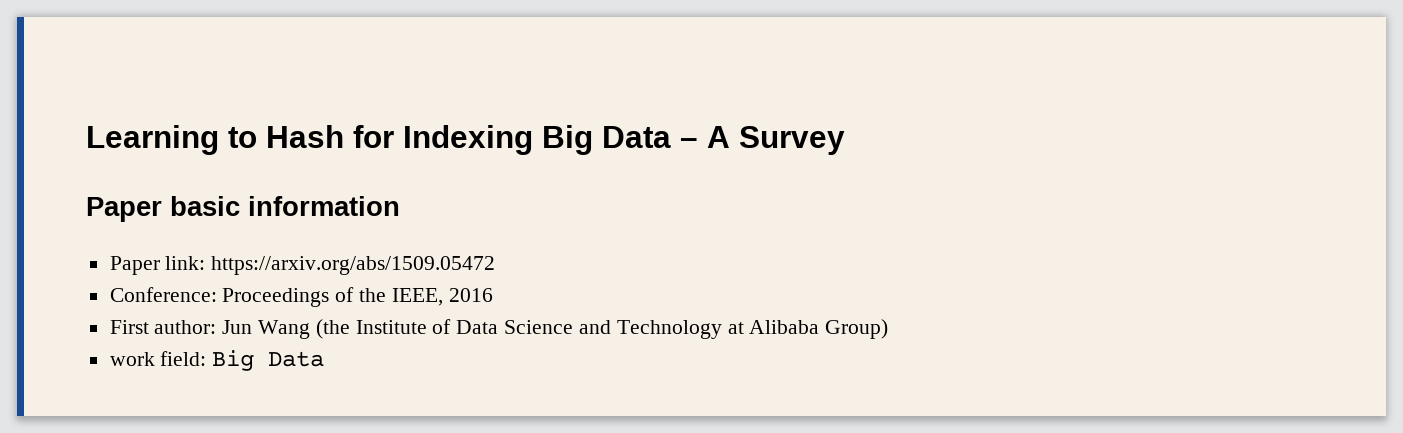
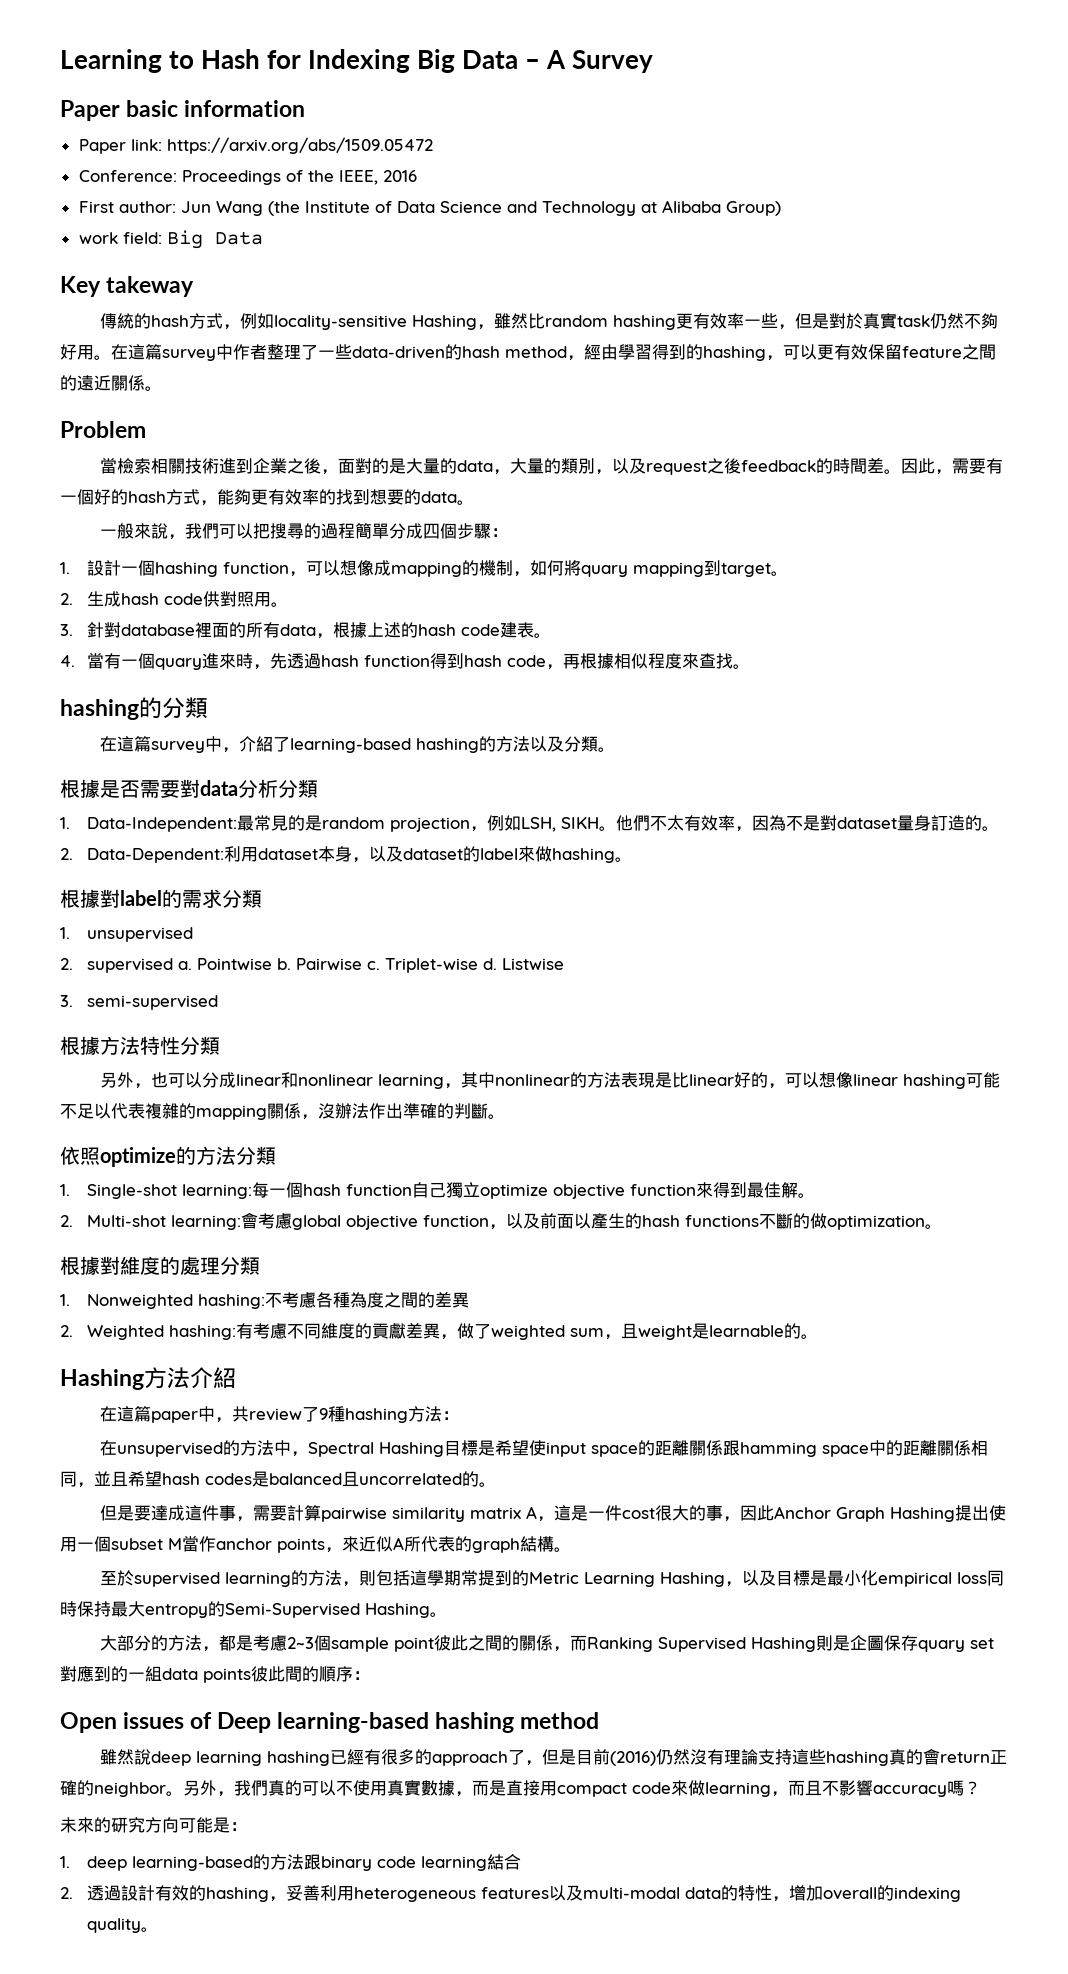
+ Key takeway
+ 傳統的hash方式，例如locality-sensitive Hashing，雖然比random hashing更有效率一些，但是對於真實task仍然不夠好用。在這篇survey中作者整理了一些data-driven的hash method，經由學習得到的hashing，可以更有效保留feature之間的遠近關係。
+ Problem
+ 當檢索相關技術進到企業之後，面對的是大量的data，大量的類別，以及request之後feedback的時間差。因此，需要有一個好的hash方式，能夠更有效率的找到想要的data。
+ 一般來說，我們可以把搜尋的過程簡單分成四個步驟：
+ 1.設計一個hashing function，可以想像成mapping的機制，如何將quary mapping到target。
+ 2.生成hash code供對照用。
+ 3.針對database裡面的所有data，根據上述的hash code建表。
+ 4.當有一個quary進來時，先透過hash function得到hash code，再根據相似程度來查找。
+ hashing的分類
+ 在這篇survey中，介紹了learning-based hashing的方法以及分類。
+ 根據是否需要對data分析分類
+ 1. Data-Independent:最常見的是random projection，例如LSH, SIKH。他們不太有效率，因為不是對dataset量身訂造的。
+ 2. Data-Dependent:利用dataset本身，以及dataset的label來做hashing。
+ 根據對label的需求分類
+ 1. unsupervised
+ 2. supervised a. Pointwise b. Pairwise c. Triplet-wise d. Listwise
+ 3. semi-supervised
+ 根據方法特性分類
+ 另外，也可以分成linear和nonlinear learning，其中nonlinear的方法表現是比linear好的，可以想像linear hashing可能不足以代表複雜的mapping關係，沒辦法作出準確的判斷。
+ 依照optimize的方法分類
+ 1. Single-shot learning:每一個hash function自己獨立optimize objective function來得到最佳解。
+ 2. Multi-shot learning:會考慮global objective function，以及前面以產生的hash functions不斷的做optimization。
+ 根據對維度的處理分類
+ 1. Nonweighted hashing:不考慮各種為度之間的差異
+ 2. Weighted hashing:有考慮不同維度的貢獻差異，做了weighted sum，且weight是learnable的。
+ Hashing方法介紹
+ 在這篇paper中，共review了9種hashing方法：
+ 在unsupervised的方法中，Spectral Hashing目標是希望使input space的距離關係跟hamming space中的距離關係相同，並且希望hash codes是balanced且uncorrelated的。
+ 但是要達成這件事，需要計算pairwise similarity matrix A，這是一件cost很大的事，因此Anchor Graph Hashing提出使用一個subset M當作anchor points，來近似A所代表的graph結構。
+ 至於supervised learning的方法，則包括這學期常提到的Metric Learning Hashing，以及目標是最小化empirical loss同時保持最大entropy的Semi-Supervised Hashing。
+ 大部分的方法，都是考慮2~3個sample point彼此之間的關係，而Ranking Supervised Hashing則是企圖保存quary set對應到的一組data points彼此間的順序：
+ Open issues of Deep learning-based hashing method
+ 雖然說deep learning hashing已經有很多的approach了，但是目前(2016)仍然沒有理論支持這些hashing真的會return正確的neighbor。另外，我們真的可以不使用真實數據，而是直接用compact code來做learning，而且不影響accuracy嗎？
+ 未來的研究方向可能是：
+ 1. deep learning-based的方法跟binary code learning結合
+ 2.透過設計有效的hashing，妥善利用heterogeneous features以及multi-modal data的特性，增加overall的indexing quality。

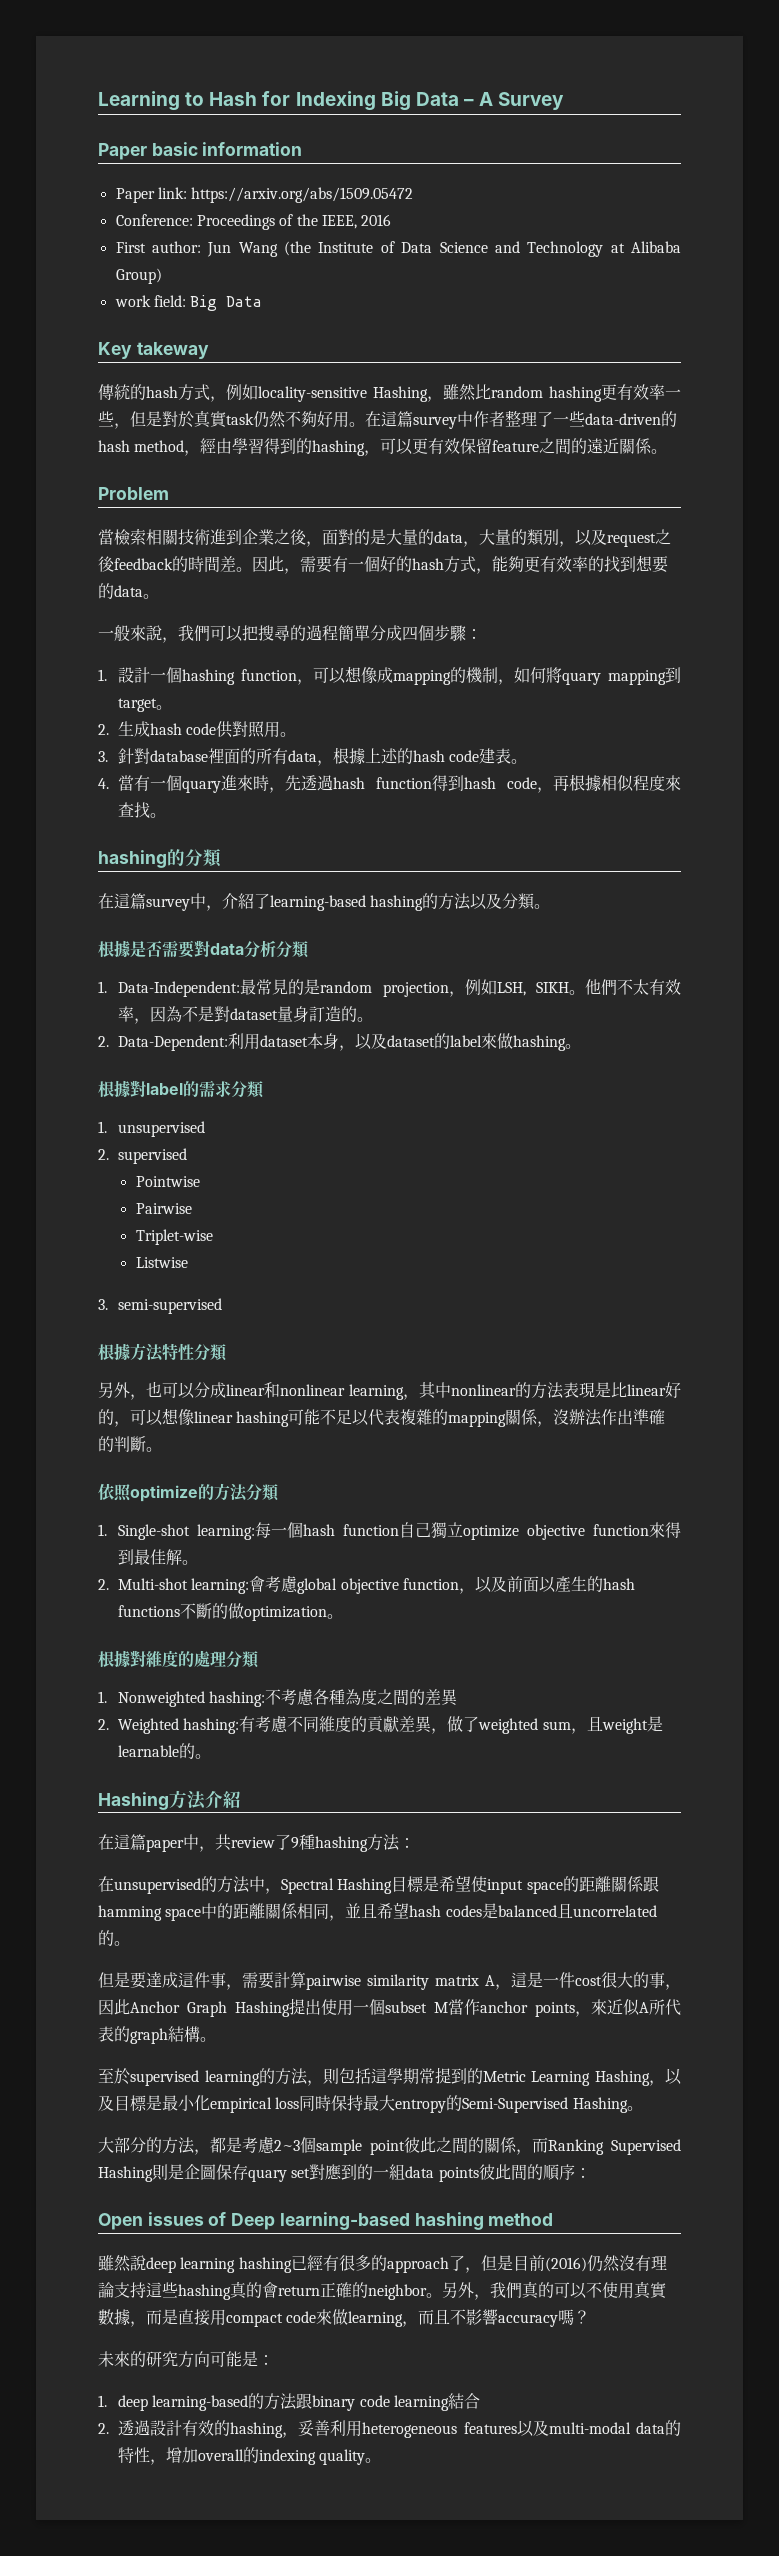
- 2. supervised a. Pointwise b. Pairwise c. Triplet-wise d. Listwise
+ 2. supervised
+ Pointwise
+ Pairwise
+ Triplet-wise
+ Listwise

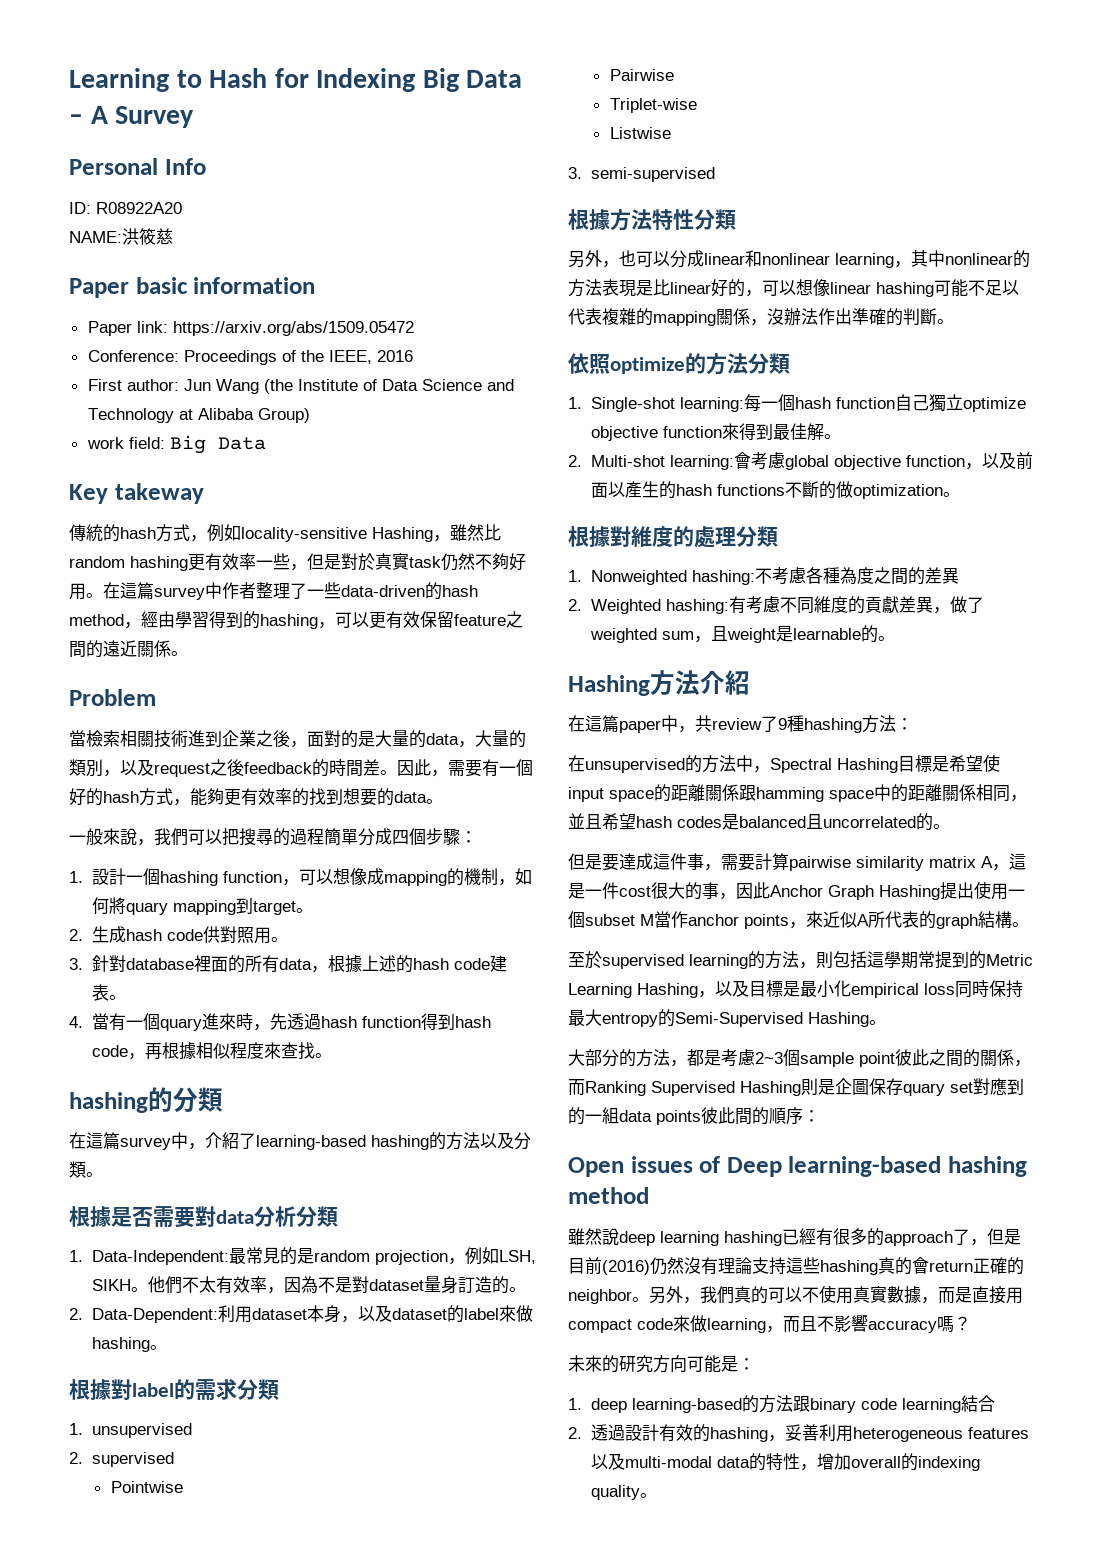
+ Personal Info
+ ID: R08922A20
+ NAME:洪筱慈

